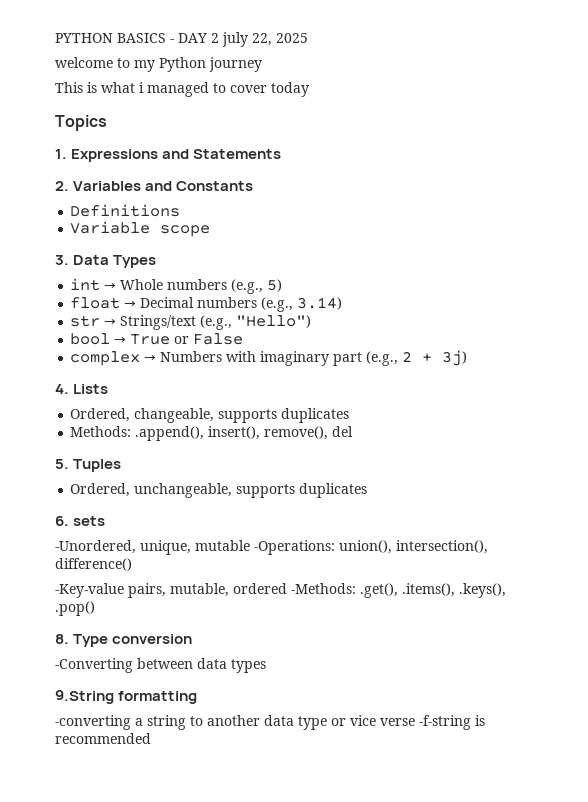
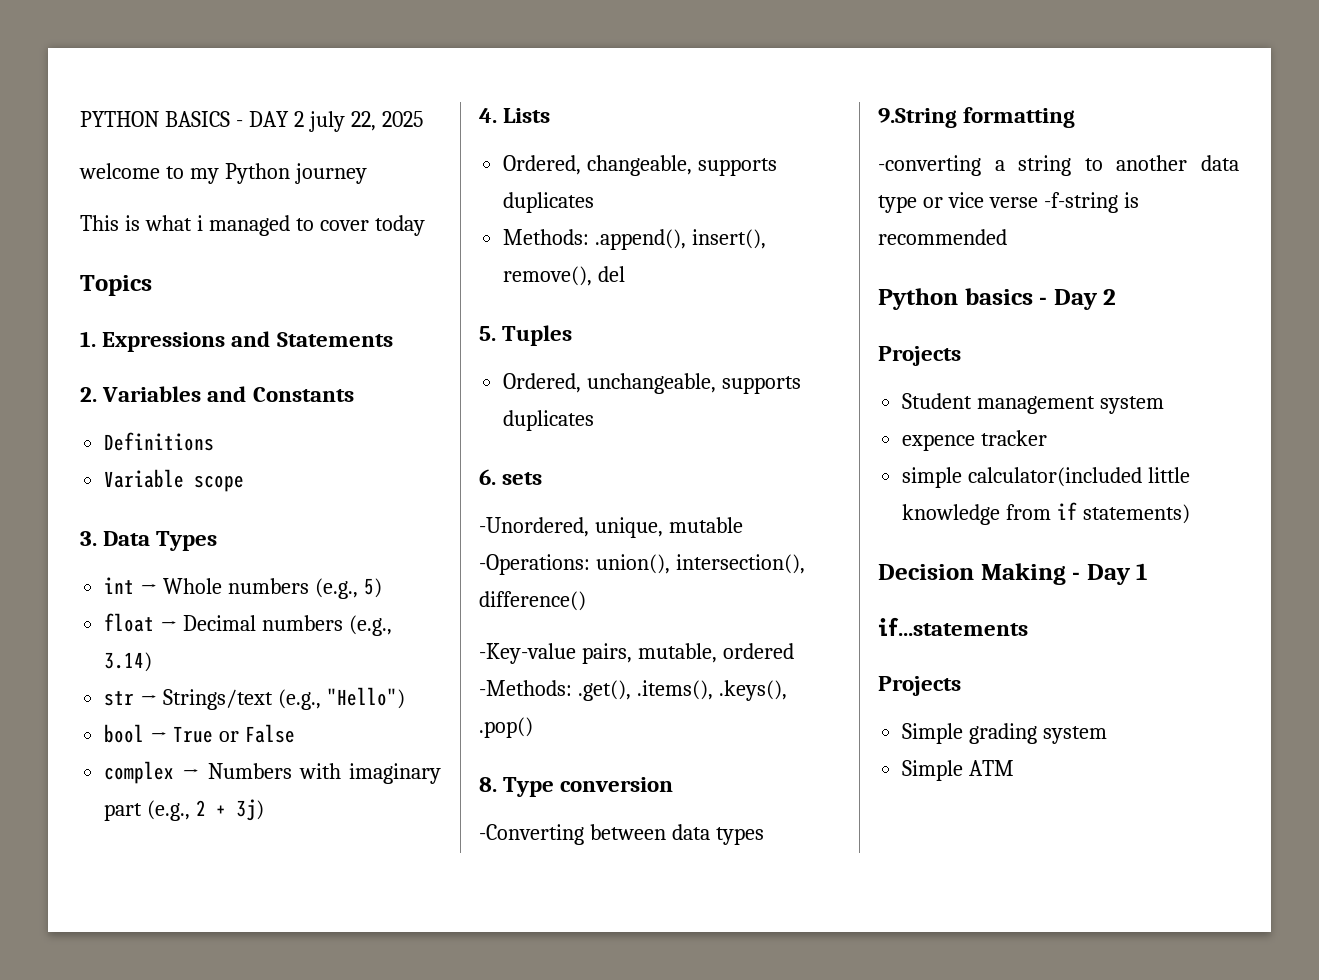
+ Python basics - Day 2
+ Projects
+ Student management system
+ expence tracker
+ simple calculator(included little knowledge from if statements)
+ Decision Making - Day 1
+ if...statements
+ Projects
+ Simple grading system
+ Simple ATM

